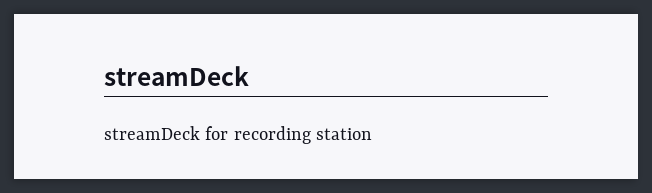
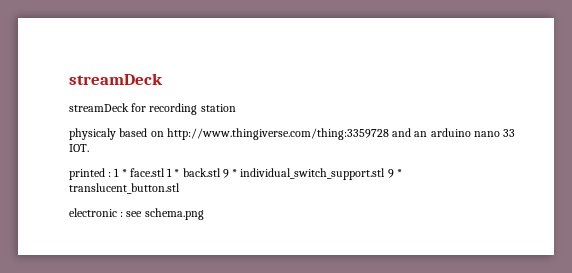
+ physicaly based on http://www.thingiverse.com/thing:3359728 and an arduino nano 33 IOT.
+ printed : 1 * face.stl 1 * back.stl 9 * individual_switch_support.stl 9 * translucent_button.stl
+ electronic : see schema.png

